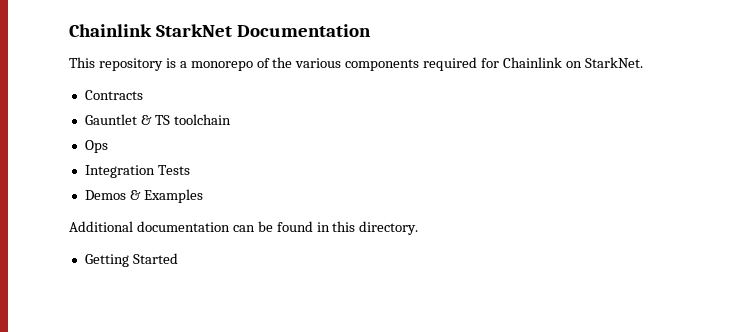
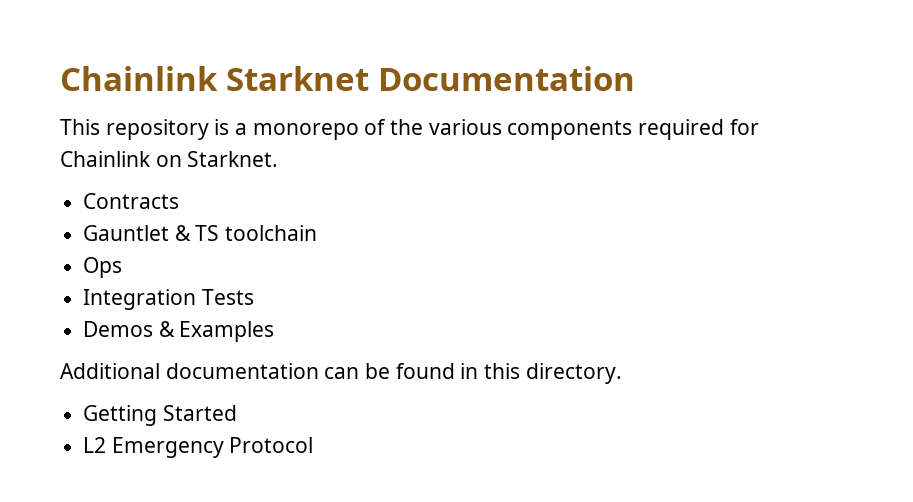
- Chainlink StarkNet Documentation
+ Chainlink Starknet Documentation
- This repository is a monorepo of the various components required for Chainlink on StarkNet.
+ This repository is a monorepo of the various components required for Chainlink on Starknet.
+ L2 Emergency Protocol

